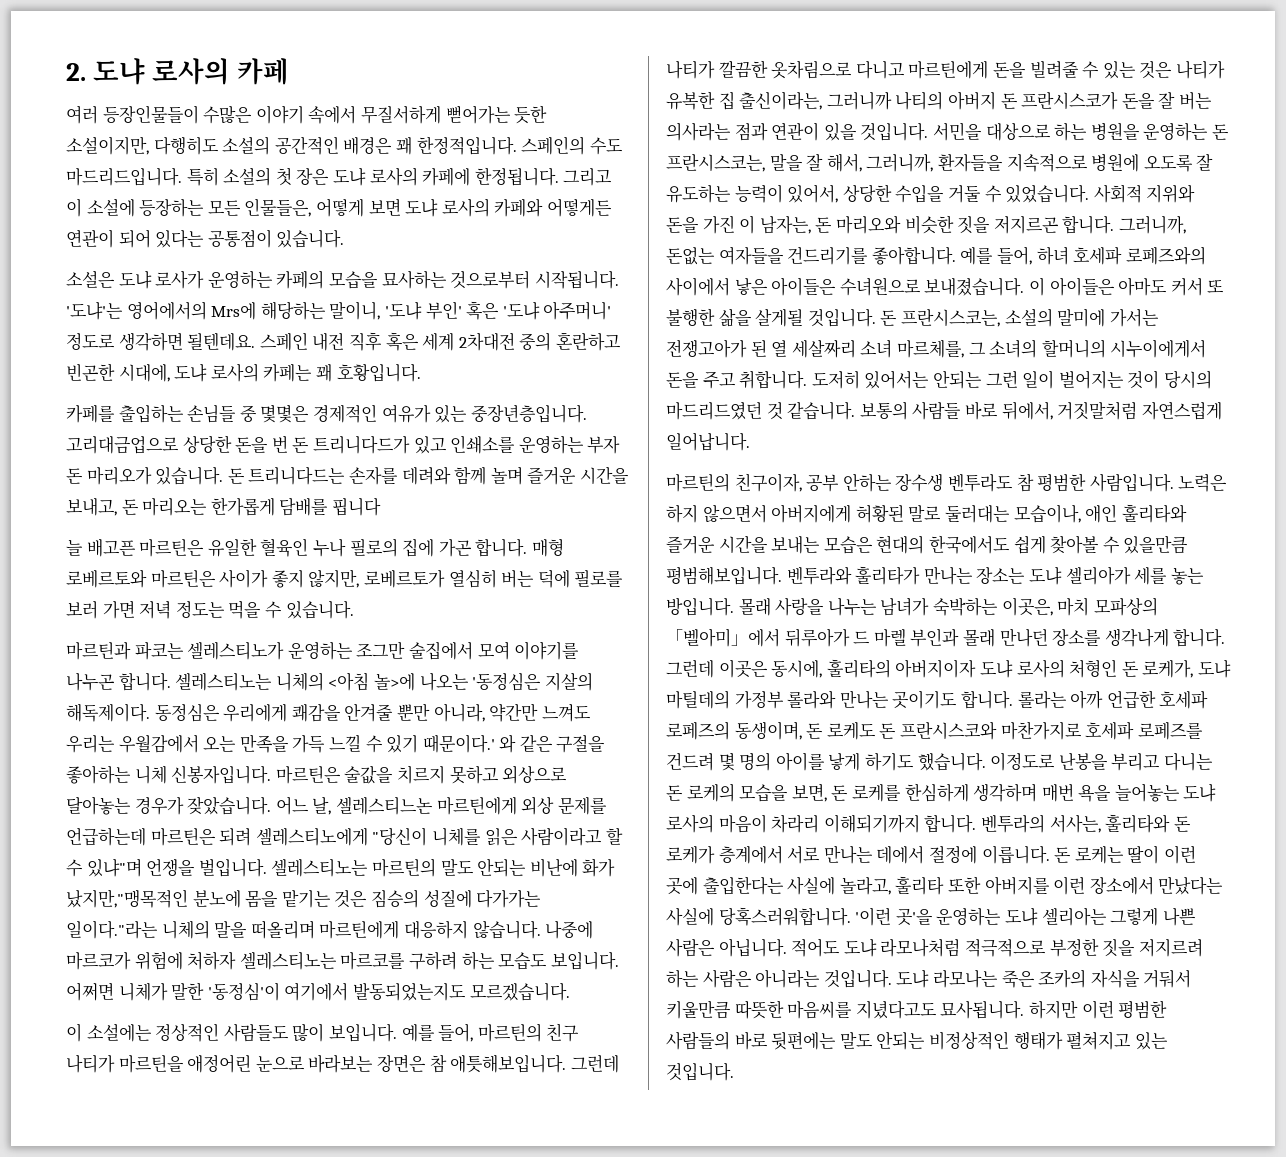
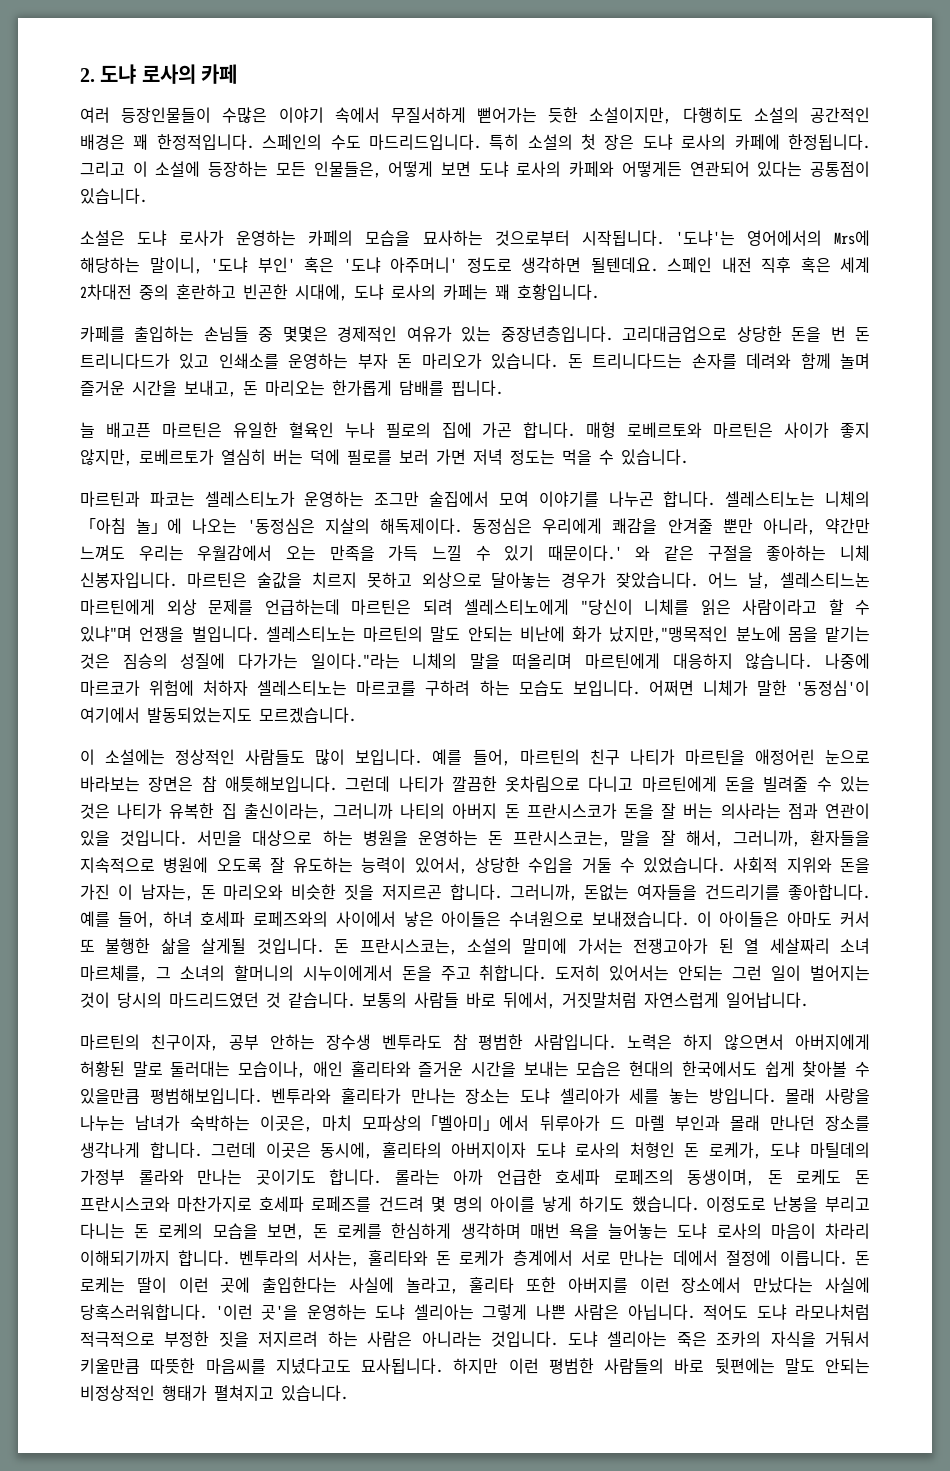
- 그리고 이 소설에 등장하는 모든 인물들은, 어떻게 보면 도냐 로사의 카페와 어떻게든 연관이 되어 있다는 공통점이 있습니다.
+ 그리고 이 소설에 등장하는 모든 인물들은, 어떻게 보면 도냐 로사의 카페와 어떻게든 연관되어 있다는 공통점이 있습니다.
- 돈 트리니다드는 손자를 데려와 함께 놀며 즐거운 시간을 보내고, 돈 마리오는 한가롭게 담배를 핍니다
+ 돈 트리니다드는 손자를 데려와 함께 놀며 즐거운 시간을 보내고, 돈 마리오는 한가롭게 담배를 핍니다.
- 셀레스티노는 니체의 <아침 놀>에 나오는 '동정심은 지살의 해독제이다.
+ 셀레스티노는 니체의「아침 놀」에 나오는 '동정심은 지살의 해독제이다.
- 도냐 라모나는 죽은 조카의 자식을 거둬서 키울만큼 따뜻한 마음씨를 지녔다고도 묘사됩니다.
+ 도냐 셀리아는 죽은 조카의 자식을 거둬서 키울만큼 따뜻한 마음씨를 지녔다고도 묘사됩니다.
- 하지만 이런 평범한 사람들의 바로 뒷편에는 말도 안되는 비정상적인 행태가 펼쳐지고 있는 것입니다.
+ 하지만 이런 평범한 사람들의 바로 뒷편에는 말도 안되는 비정상적인 행태가 펼쳐지고 있습니다.

